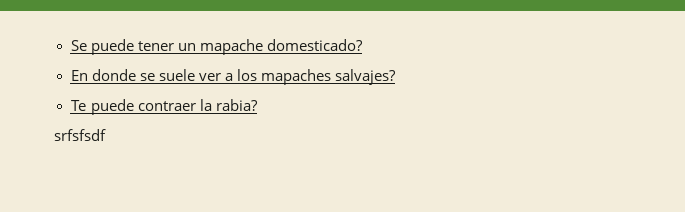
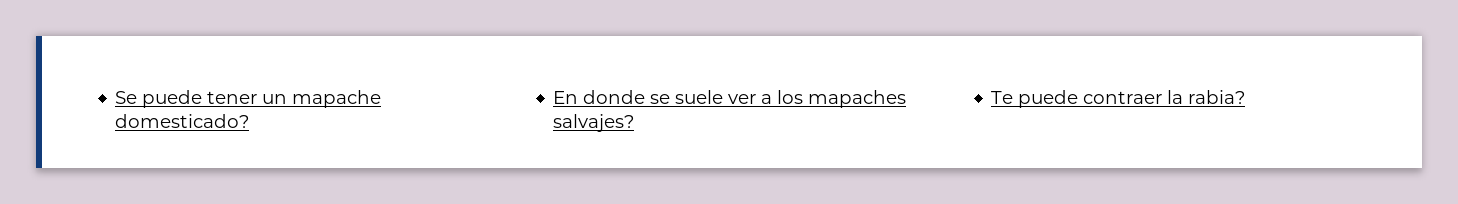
- srfsfsdf

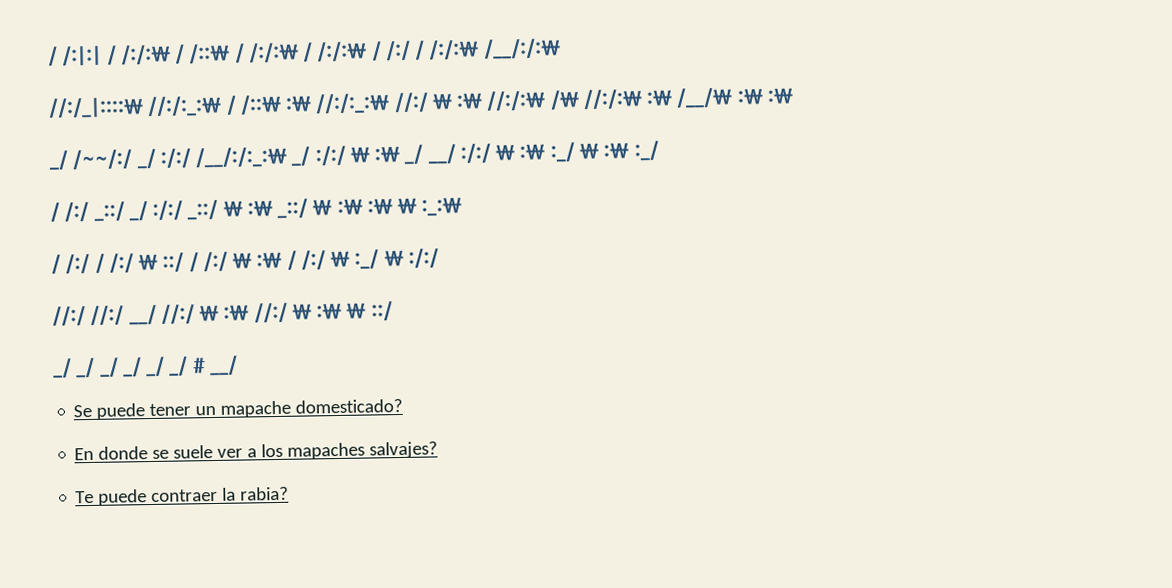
+ / /:|:| / /:/:\ / /::\ / /:/:\ / /:/:\ / /:/ / /:/:\ /__/:/:\
+ //:/_|::::\ //:/:_:\ / /::\ :\ //:/:_:\ //:/ \ :\ //:/:\ /\ //:/:\ :\ /__/\ :\ :\
+ _/ /~~/:/ _/ :/:/ /__/:/:_:\ _/ :/:/ \ :\ _/ __/ :/:/ \ :\ :_/ \ :\ :_/
+ / /:/ _::/ _/ :/:/ _::/ \ :\ _::/ \ :\ :\ \ :_:\
+ / /:/ / /:/ \ ::/ / /:/ \ :\ / /:/ \ :_/ \ :/:/
+ //:/ //:/ __/ //:/ \ :\ //:/ \ :\ \ ::/
+ _/ _/ _/ _/ _/ _/ # __/

